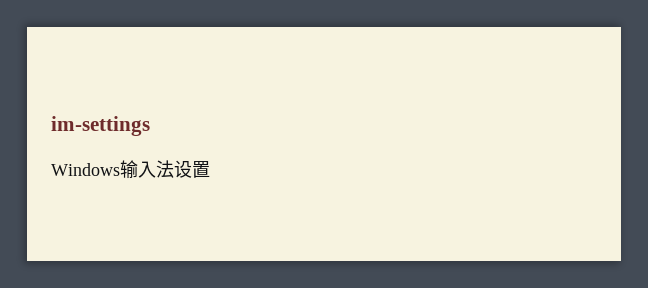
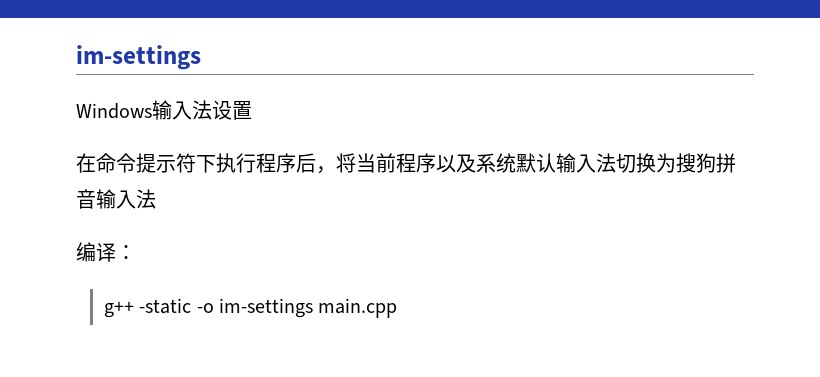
+ 在命令提示符下执行程序后，将当前程序以及系统默认输入法切换为搜狗拼音输入法
+ 编译：
+ g++ -static -o im-settings main.cpp

